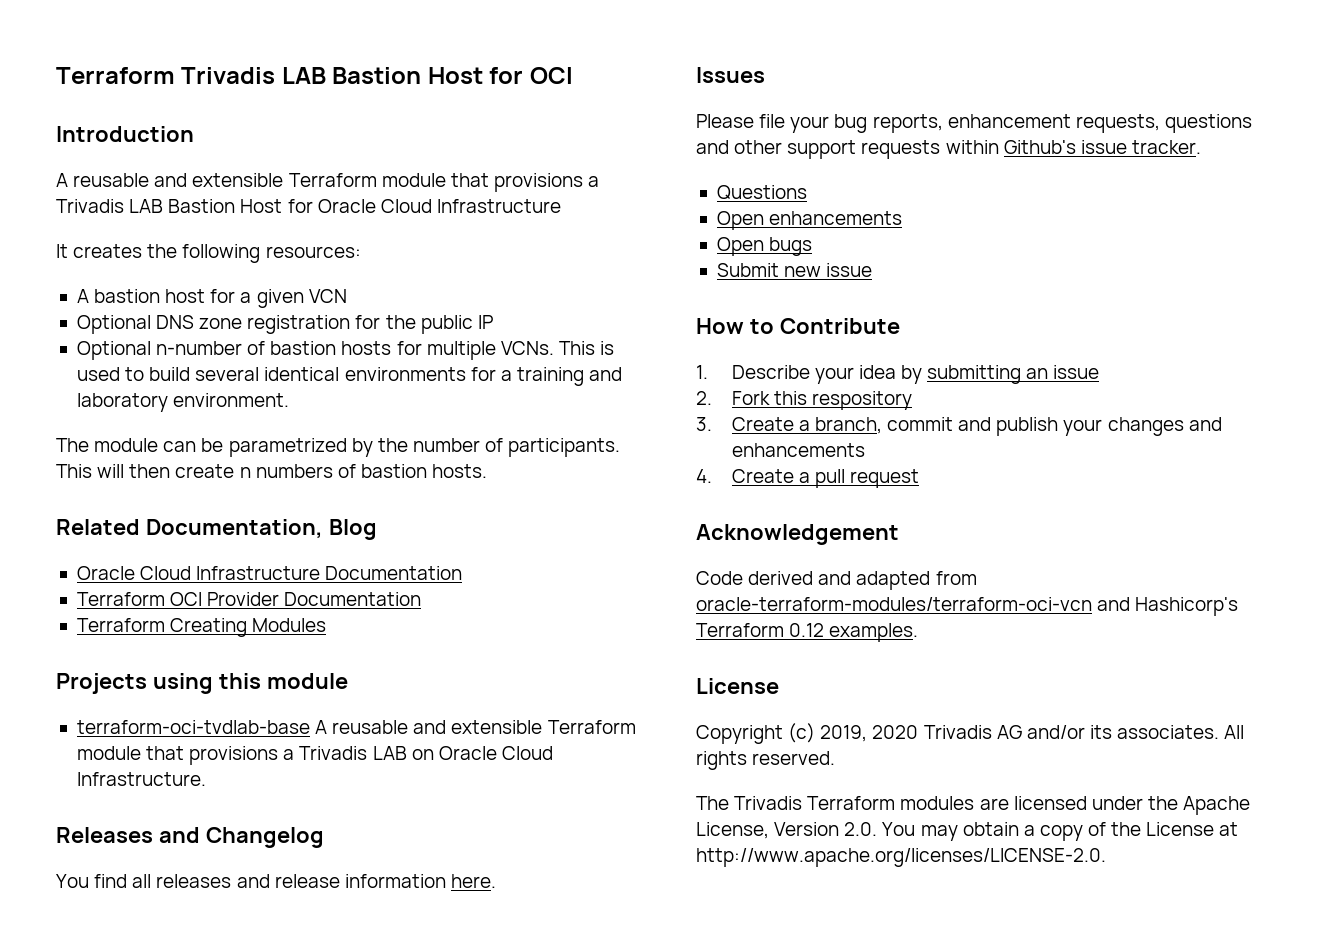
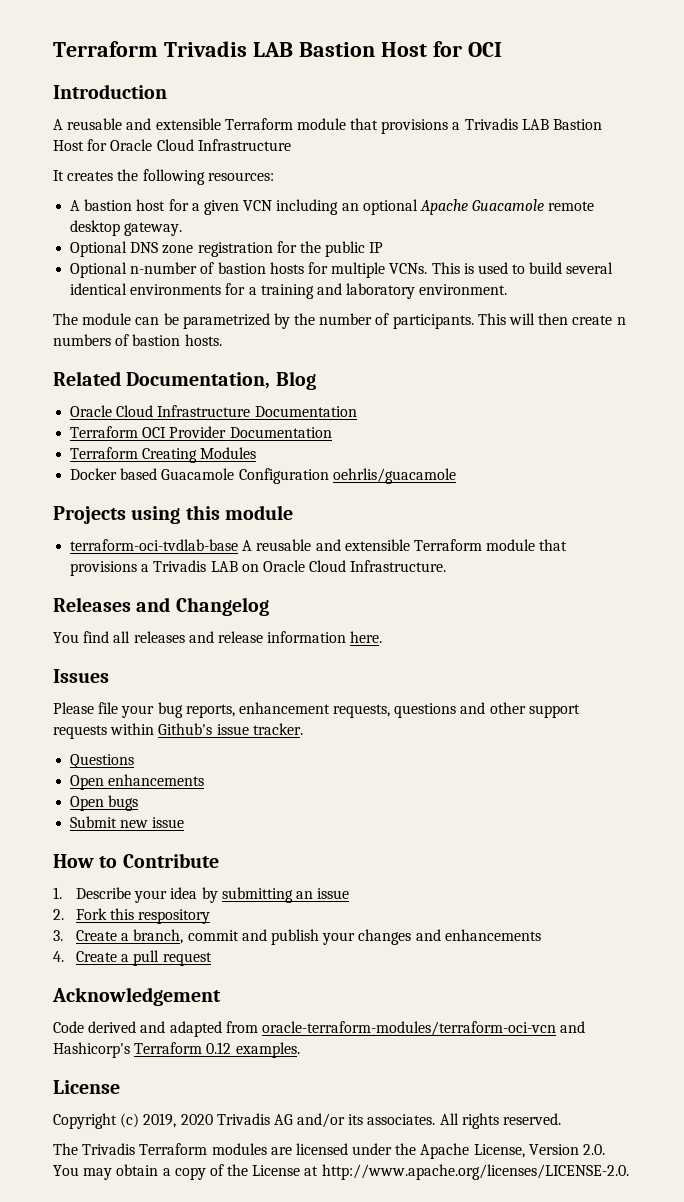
- A bastion host for a given VCN
+ A bastion host for a given VCN including an optional Apache Guacamole remote desktop gateway.
+ Docker based Guacamole Configuration oehrlis/guacamole

